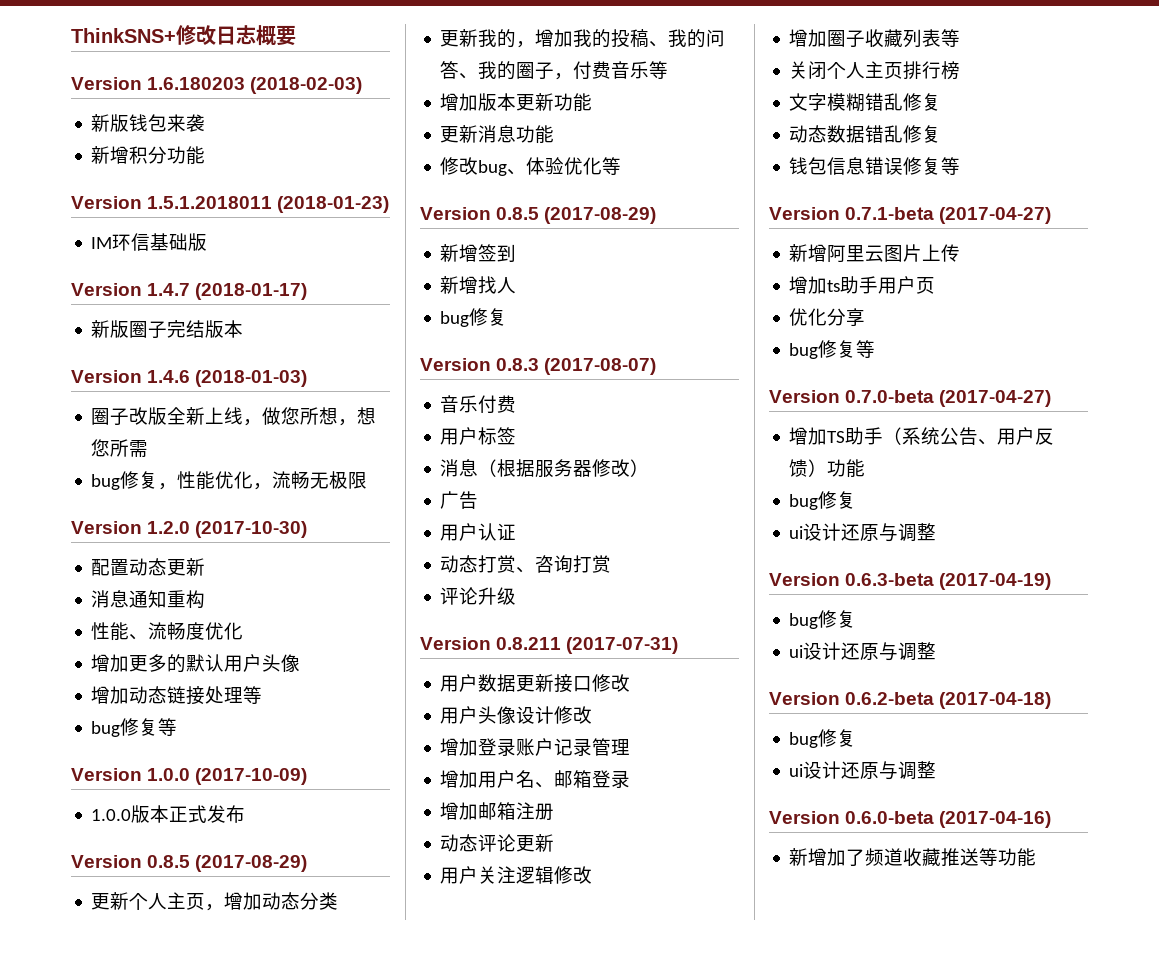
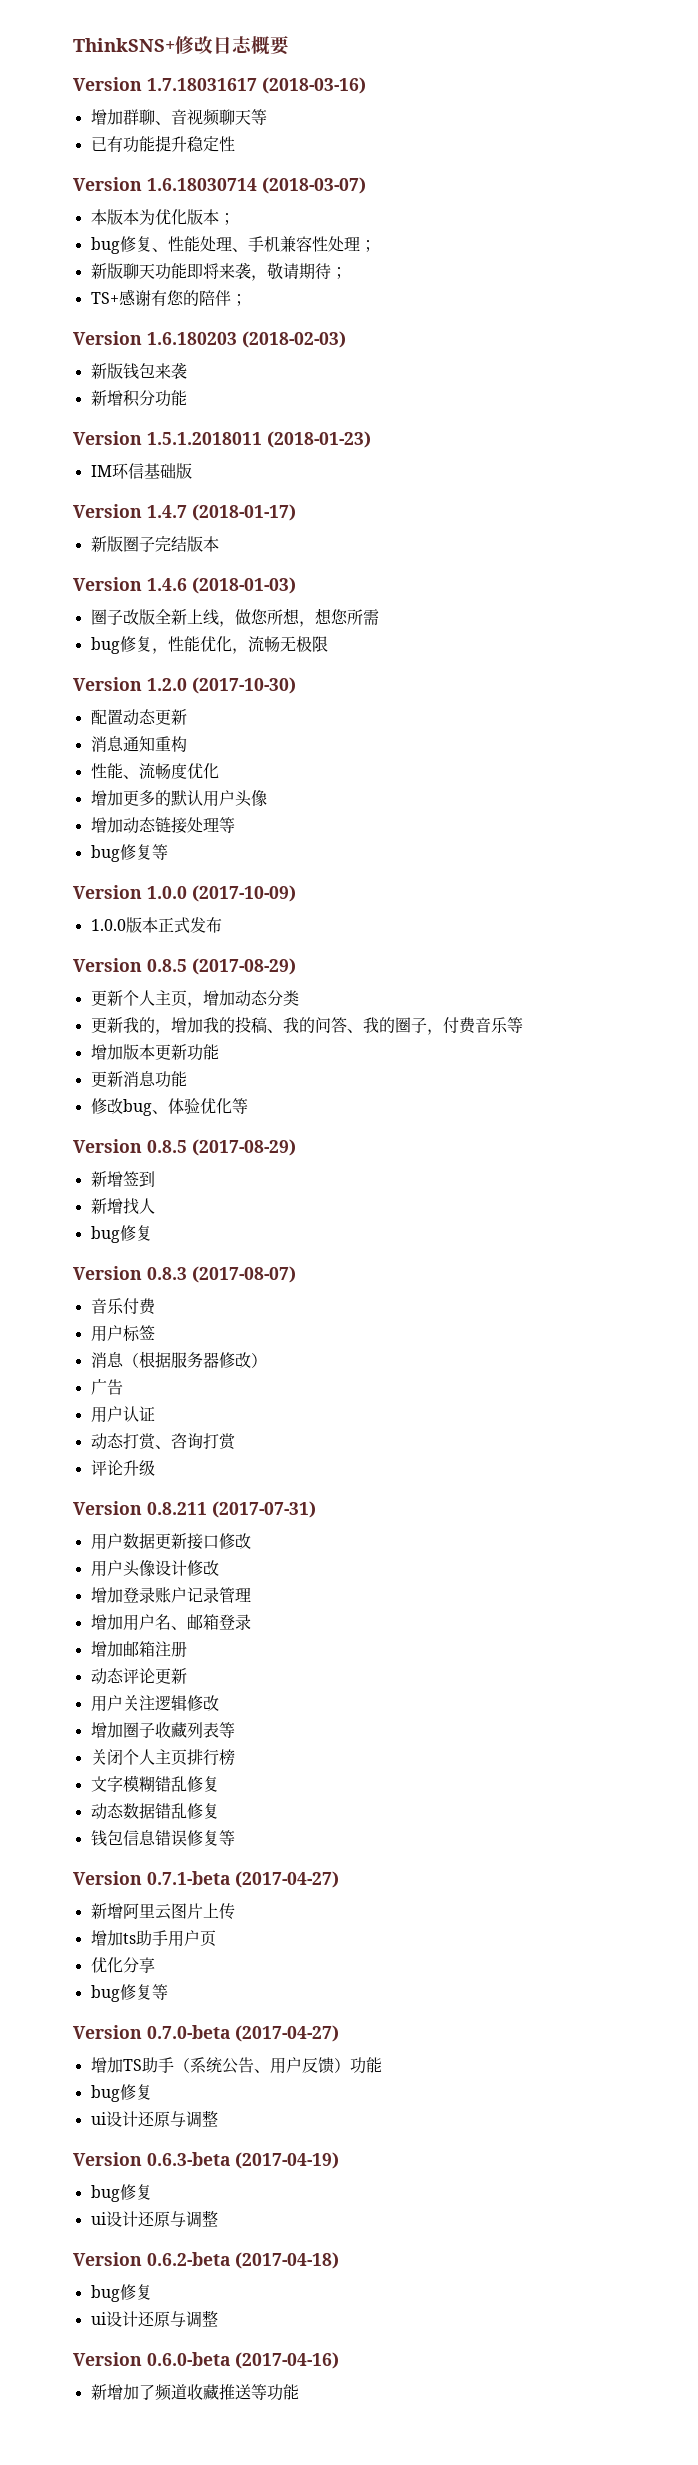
+ Version 1.7.18031617 (2018-03-16)
+ 增加群聊、音视频聊天等
+ 已有功能提升稳定性
+ Version 1.6.18030714 (2018-03-07)
+ 本版本为优化版本；
+ bug修复、性能处理、手机兼容性处理；
+ 新版聊天功能即将来袭，敬请期待；
+ TS+感谢有您的陪伴；

